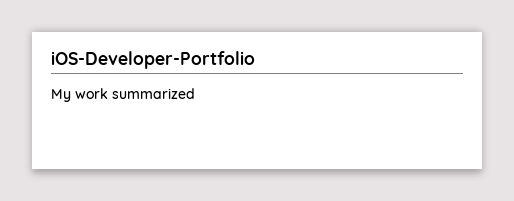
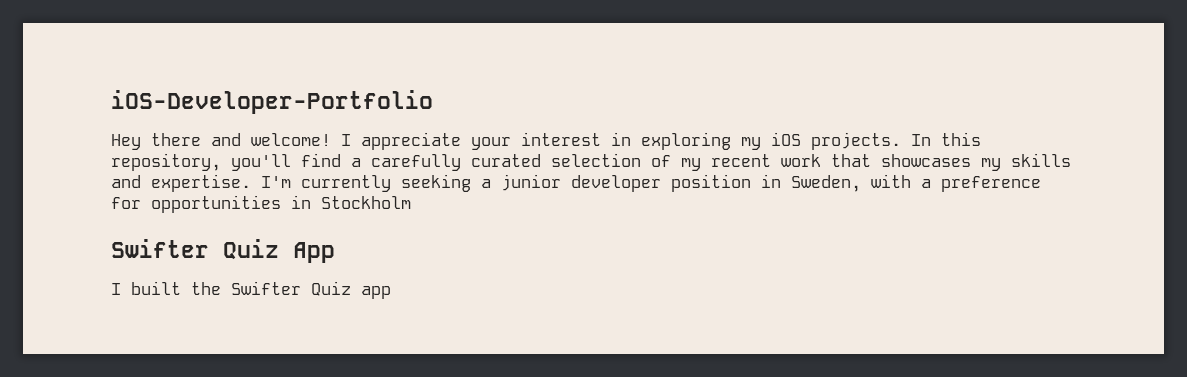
- My work summarized
+ Hey there and welcome! I appreciate your interest in exploring my iOS projects. In this repository, you'll find a carefully curated selection of my recent work that showcases my skills and expertise. I'm currently seeking a junior developer position in Sweden, with a preference for opportunities in Stockholm
+ Swifter Quiz App
+ I built the Swifter Quiz app

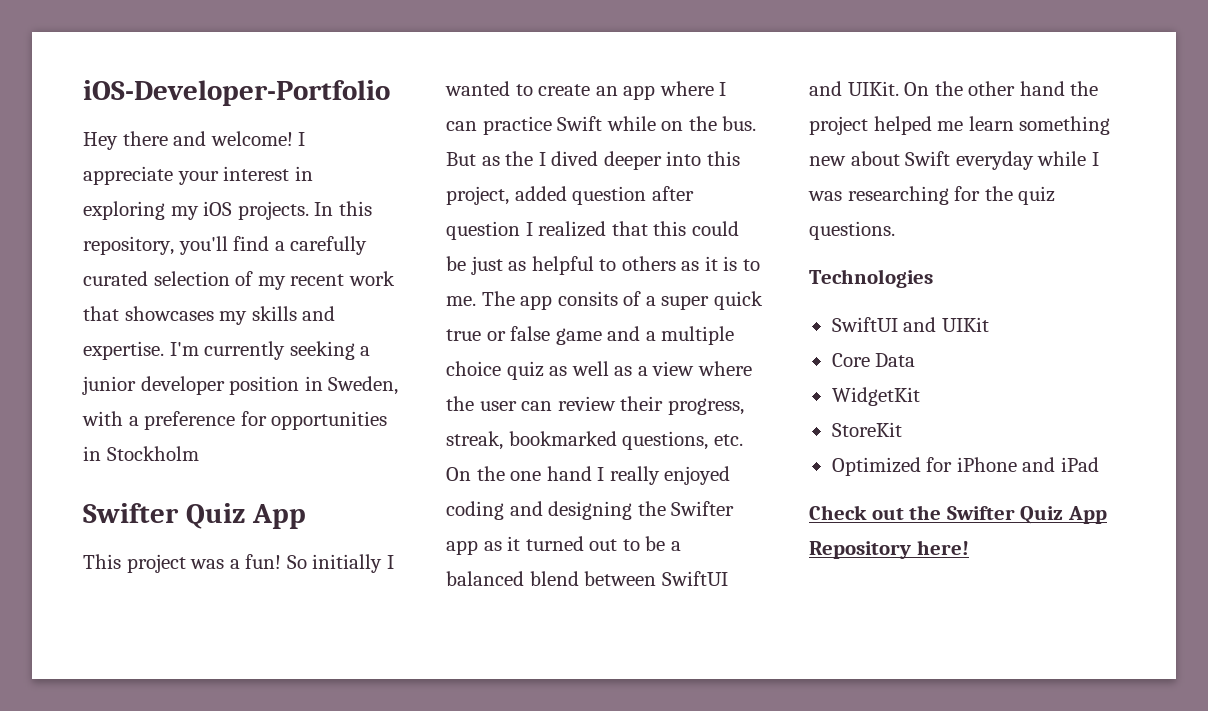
- I built the Swifter Quiz app
+ This project was a fun! So initially I wanted to create an app where I can practice Swift while on the bus. But as the I dived deeper into this project, added question after question I realized that this could be just as helpful to others as it is to me. The app consits of a super quick true or false game and a multiple choice quiz as well as a view where the user can review their progress, streak, bookmarked questions, etc. On the one hand I really enjoyed coding and designing the Swifter app as it turned out to be a balanced blend between SwiftUI and UIKit. On the other hand the project helped me learn something new about Swift everyday while I was researching for the quiz questions.
+ Technologies
+ SwiftUI and UIKit
+ Core Data
+ WidgetKit
+ StoreKit
+ Optimized for iPhone and iPad
+ Check out the Swifter Quiz App Repository here!

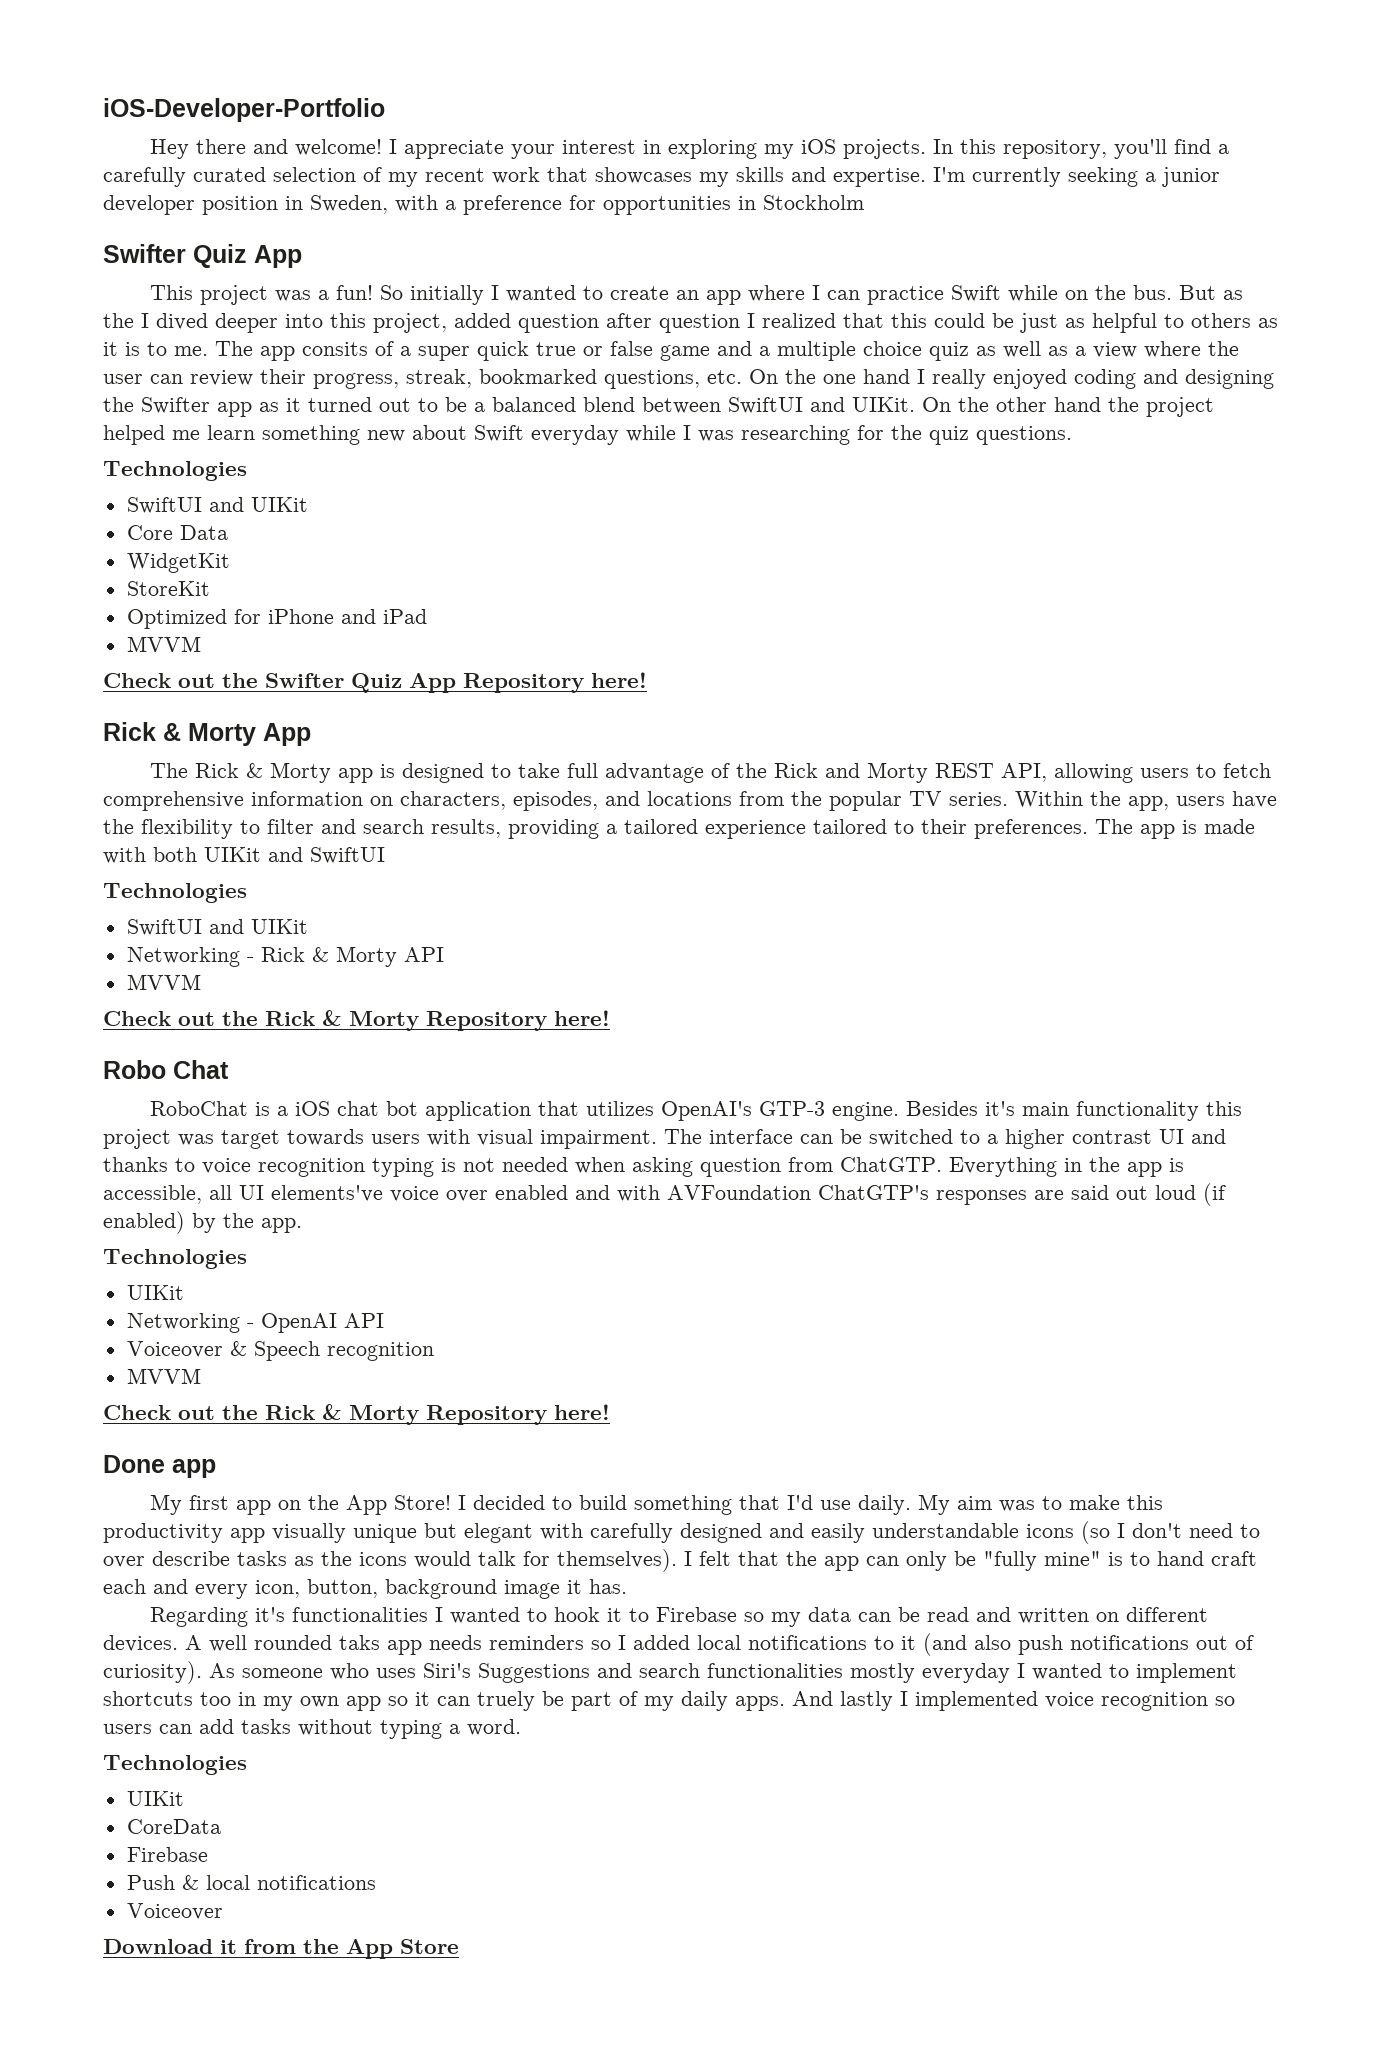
  Optimized for iPhone and iPad
+ MVVM
+ Rick & Morty App
+ The Rick & Morty app is designed to take full advantage of the Rick and Morty REST API, allowing users to fetch comprehensive information on characters, episodes, and locations from the popular TV series. Within the app, users have the flexibility to filter and search results, providing a tailored experience tailored to their preferences. The app is made with both UIKit and SwiftUI
+ Technologies
+ SwiftUI and UIKit
+ Networking - Rick & Morty API
+ MVVM
+ Check out the Rick & Morty Repository here!
+ Robo Chat
+ RoboChat is a iOS chat bot application that utilizes OpenAI's GTP-3 engine. Besides it's main functionality this project was target towards users with visual impairment. The interface can be switched to a higher contrast UI and thanks to voice recognition typing is not needed when asking question from ChatGTP. Everything in the app is accessible, all UI elements've voice over enabled and with AVFoundation ChatGTP's responses are said out loud (if enabled) by the app.
+ Technologies
+ UIKit
+ Networking - OpenAI API
+ Voiceover & Speech recognition
+ MVVM
+ Check out the Rick & Morty Repository here!
+ Done app
+ My first app on the App Store! I decided to build something that I'd use daily. My aim was to make this productivity app visually unique but elegant with carefully designed and easily understandable icons (so I don't need to over describe tasks as the icons would talk for themselves). I felt that the app can only be "fully mine" is to hand craft each and every icon, button, background image it has.
+ Regarding it's functionalities I wanted to hook it to Firebase so my data can be read and written on different devices. A well rounded taks app needs reminders so I added local notifications to it (and also push notifications out of curiosity). As someone who uses Siri's Suggestions and search functionalities mostly everyday I wanted to implement shortcuts too in my own app so it can truely be part of my daily apps. And lastly I implemented voice recognition so users can add tasks without typing a word.
+ Technologies
+ UIKit
+ CoreData
+ Firebase
+ Push & local notifications
+ Voiceover
+ Download it from the App Store

